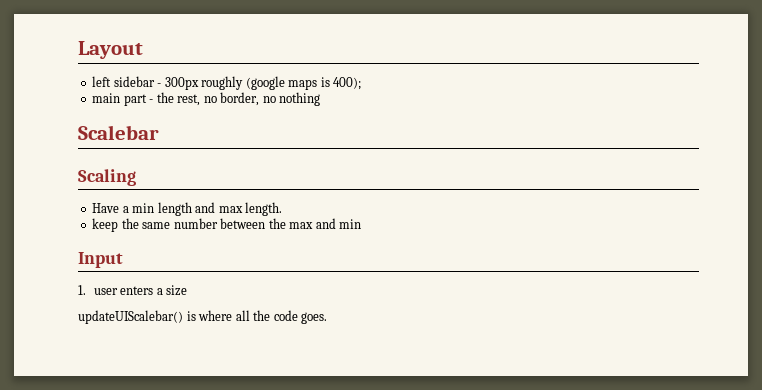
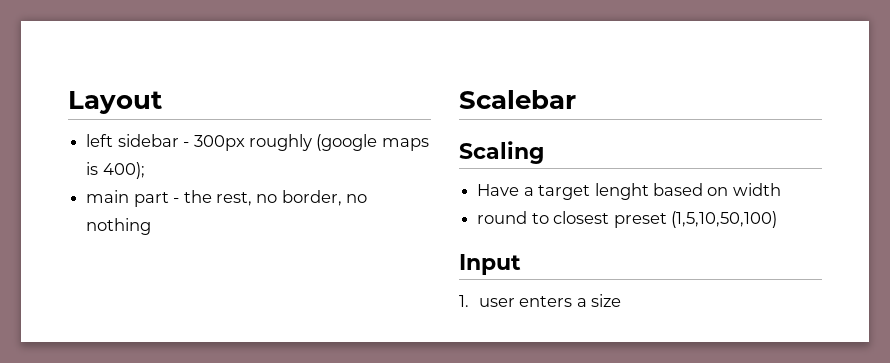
- Have a min length and max length.
- keep the same number between the max and min
+ Have a target lenght based on width
+ round to closest preset (1,5,10,50,100)
- updateUIScalebar() is where all the code goes.

